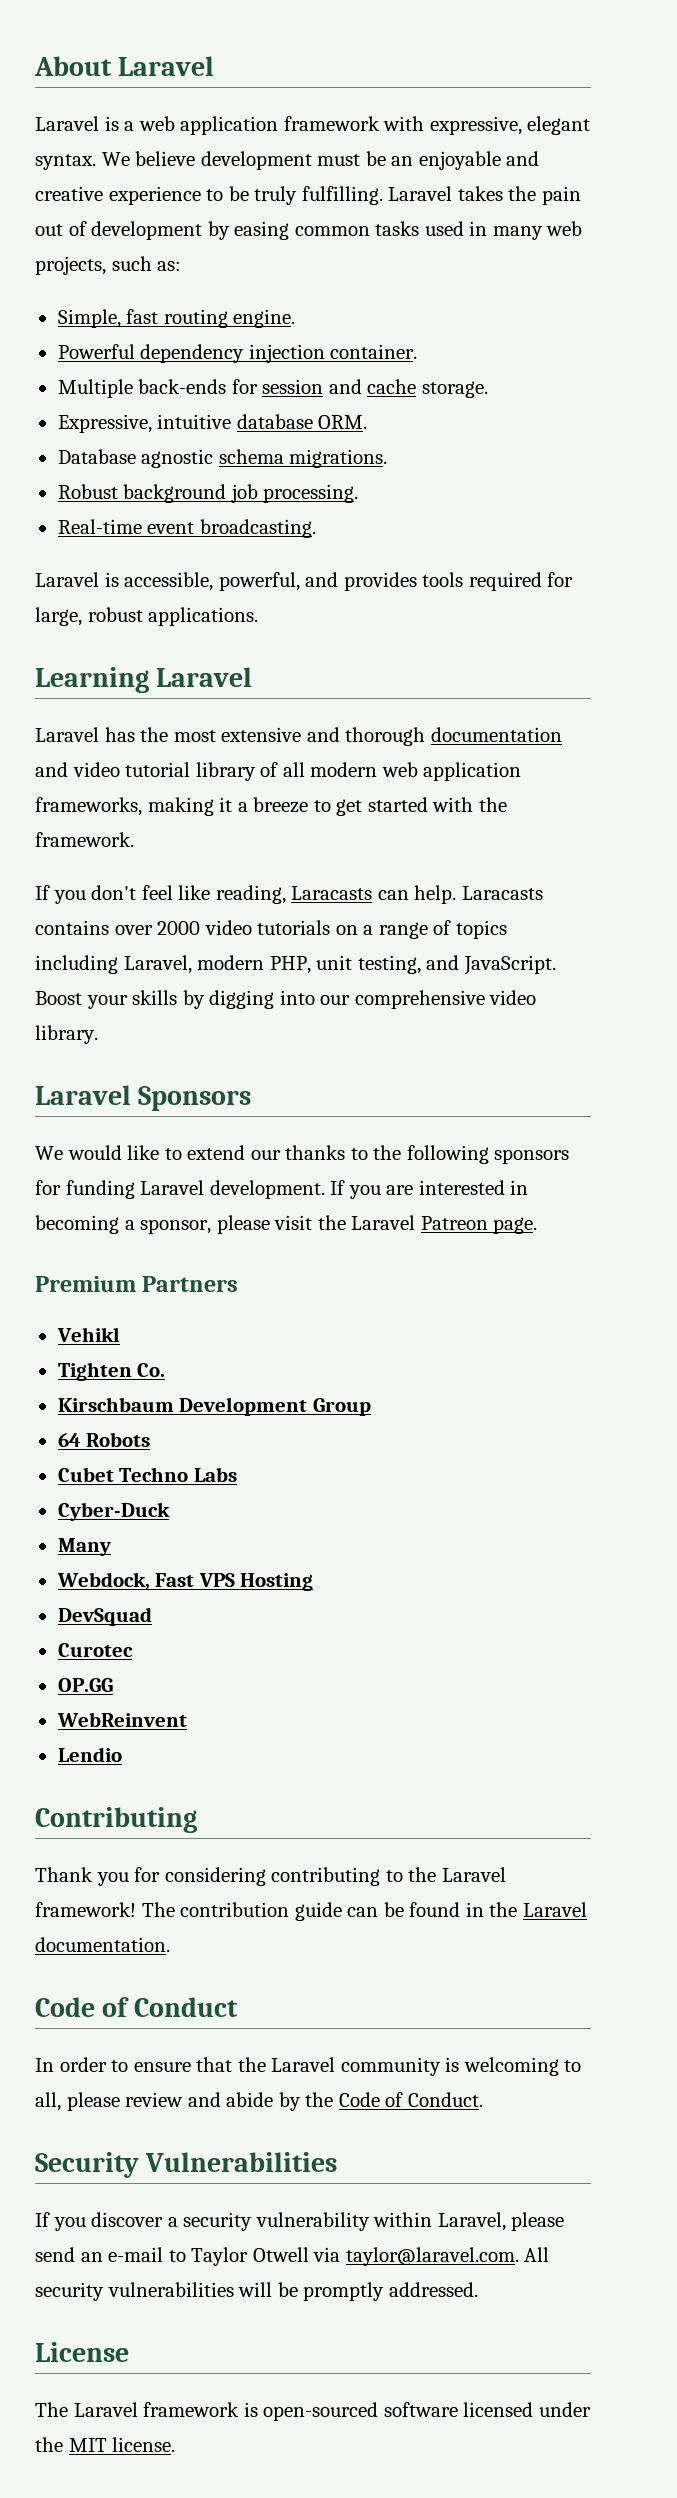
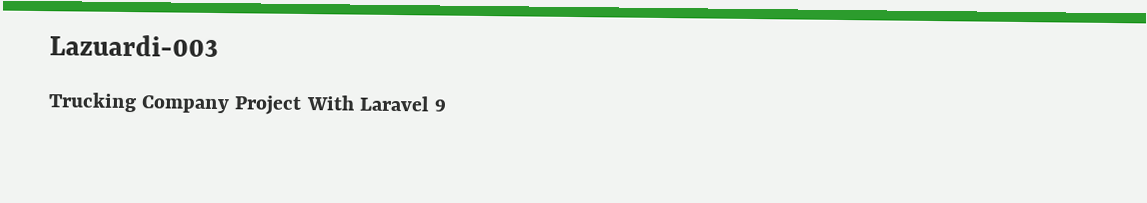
- About Laravel
- Laravel is a web application framework with expressive, elegant syntax. We believe development must be an enjoyable and creative experience to be truly fulfilling. Laravel takes the pain out of development by easing common tasks used in many web projects, such as:
- Simple, fast routing engine.
- Powerful dependency injection container.
- Multiple back-ends for session and cache storage.
- Expressive, intuitive database ORM.
- Database agnostic schema migrations.
- Robust background job processing.
- Real-time event broadcasting.
- Laravel is accessible, powerful, and provides tools required for large, robust applications.
- Learning Laravel
- Laravel has the most extensive and thorough documentation and video tutorial library of all modern web application frameworks, making it a breeze to get started with the framework.
- If you don't feel like reading, Laracasts can help. Laracasts contains over 2000 video tutorials on a range of topics including Laravel, modern PHP, unit testing, and JavaScript. Boost your skills by digging into our comprehensive video library.
- Laravel Sponsors
- We would like to extend our thanks to the following sponsors for funding Laravel development. If you are interested in becoming a sponsor, please visit the Laravel Patreon page.
- Premium Partners
- Vehikl
- Tighten Co.
- Kirschbaum Development Group
- 64 Robots
- Cubet Techno Labs
- Cyber-Duck
- Many
- Webdock, Fast VPS Hosting
- DevSquad
- Curotec
- OP.GG
- WebReinvent
- Lendio
- Contributing
- Thank you for considering contributing to the Laravel framework! The contribution guide can be found in the Laravel documentation.
- Code of Conduct
- In order to ensure that the Laravel community is welcoming to all, please review and abide by the Code of Conduct.
- Security Vulnerabilities
- If you discover a security vulnerability within Laravel, please send an e-mail to Taylor Otwell via taylor@laravel.com. All security vulnerabilities will be promptly addressed.
- License
- The Laravel framework is open-sourced software licensed under the MIT license.
+ Lazuardi-003
+ Trucking Company Project With Laravel 9

